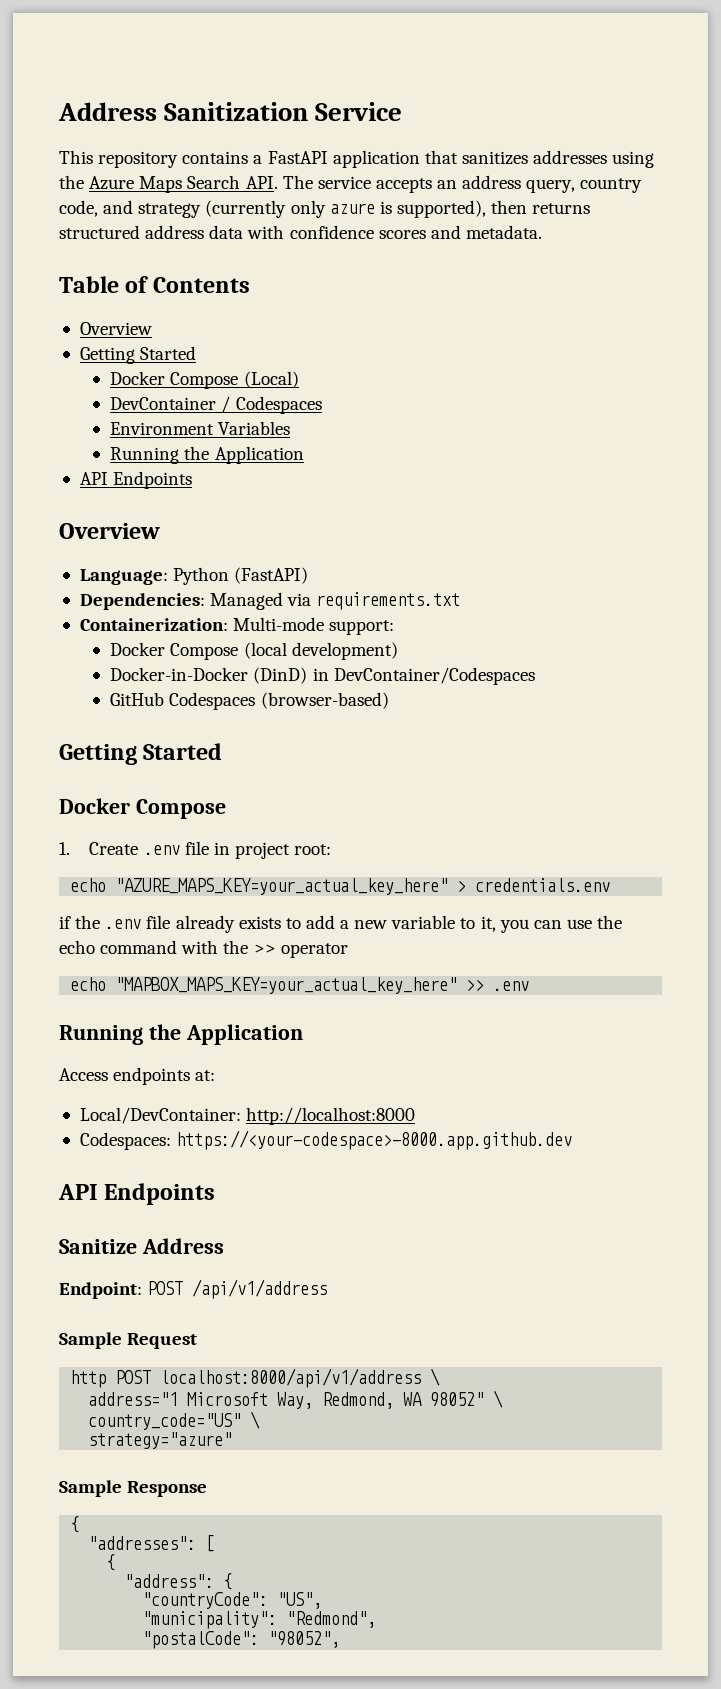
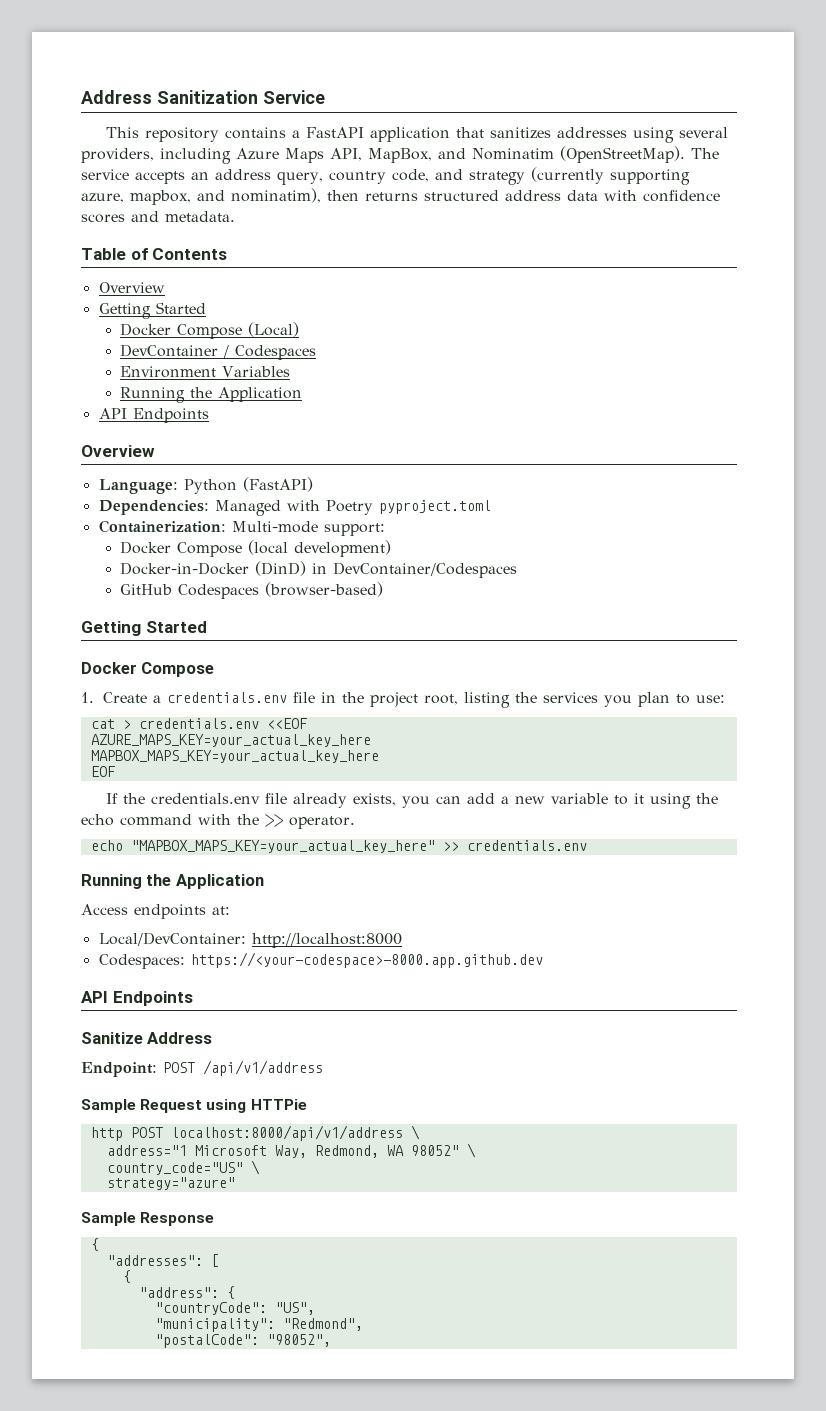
- This repository contains a FastAPI application that sanitizes addresses using the Azure Maps Search API. The service accepts an address query, country code, and strategy (currently only azure is supported), then returns structured address data with confidence scores and metadata.
+ This repository contains a FastAPI application that sanitizes addresses using several providers, including Azure Maps API, MapBox, and Nominatim (OpenStreetMap). The service accepts an address query, country code, and strategy (currently supporting azure, mapbox, and nominatim), then returns structured address data with confidence scores and metadata.
- Dependencies: Managed via requirements.txt
+ Dependencies: Managed with Poetry pyproject.toml
- 1. Create .env file in project root:
- echo "AZURE_MAPS_KEY=your_actual_key_here" > credentials.env
- if the .env file already exists to add a new variable to it, you can use the echo command with the >> operator
+ 1. Create a credentials.env file in the project root, listing the services you plan to use:
+ cat > credentials.env <<EOF
+ AZURE_MAPS_KEY=your_actual_key_here
+ MAPBOX_MAPS_KEY=your_actual_key_here
+ EOF
+ If the credentials.env file already exists, you can add a new variable to it using the echo command with the >> operator.
- echo "MAPBOX_MAPS_KEY=your_actual_key_here" >> .env
+ echo "MAPBOX_MAPS_KEY=your_actual_key_here" >> credentials.env
- Sample Request
+ Sample Request using HTTPie

